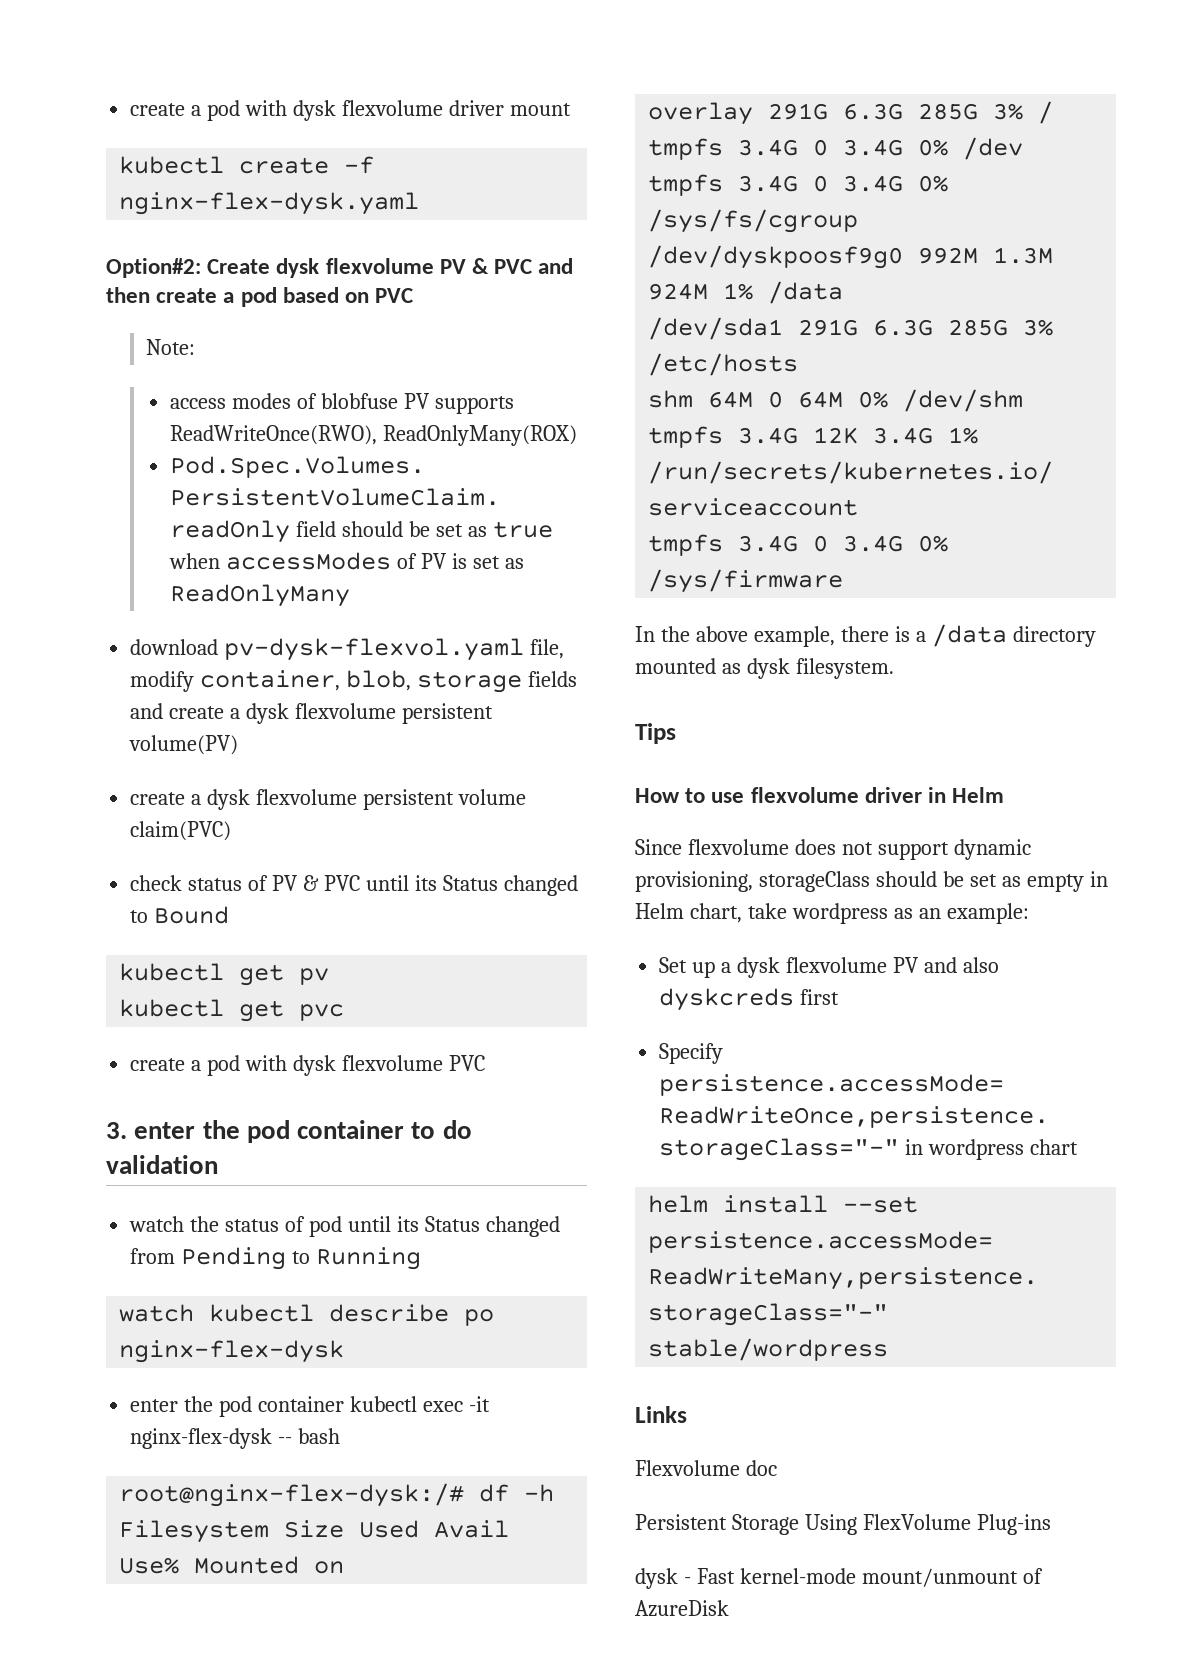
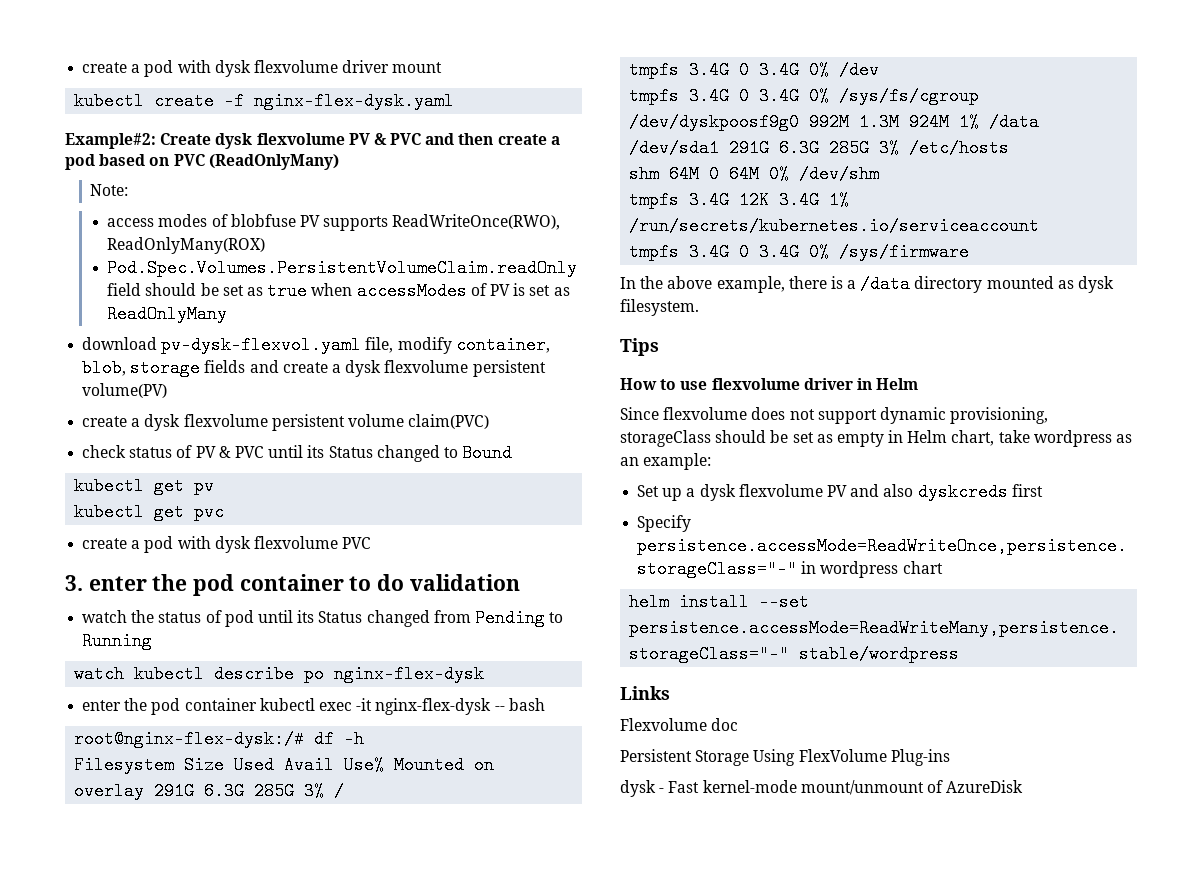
- Option#2: Create dysk flexvolume PV & PVC and then create a pod based on PVC
+ Example#2: Create dysk flexvolume PV & PVC and then create a pod based on PVC (ReadOnlyMany)

